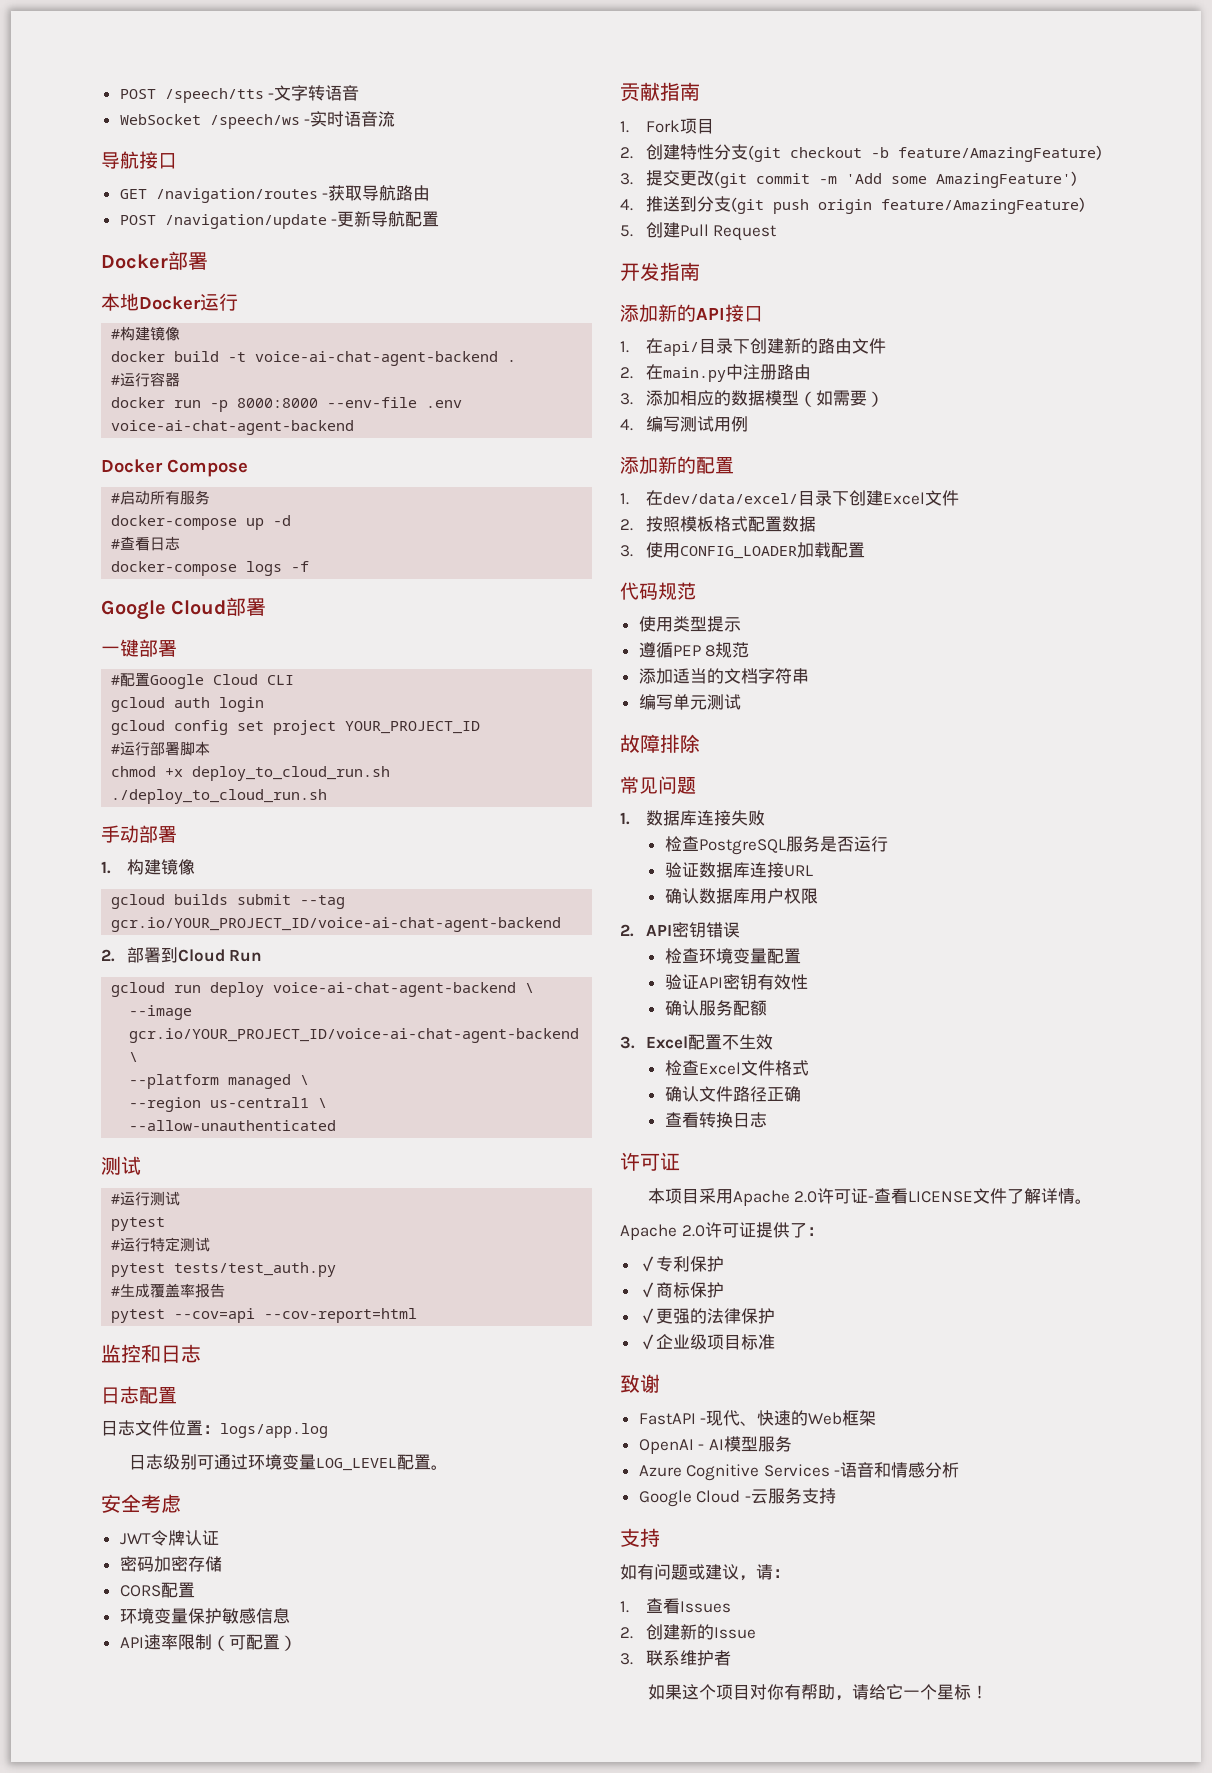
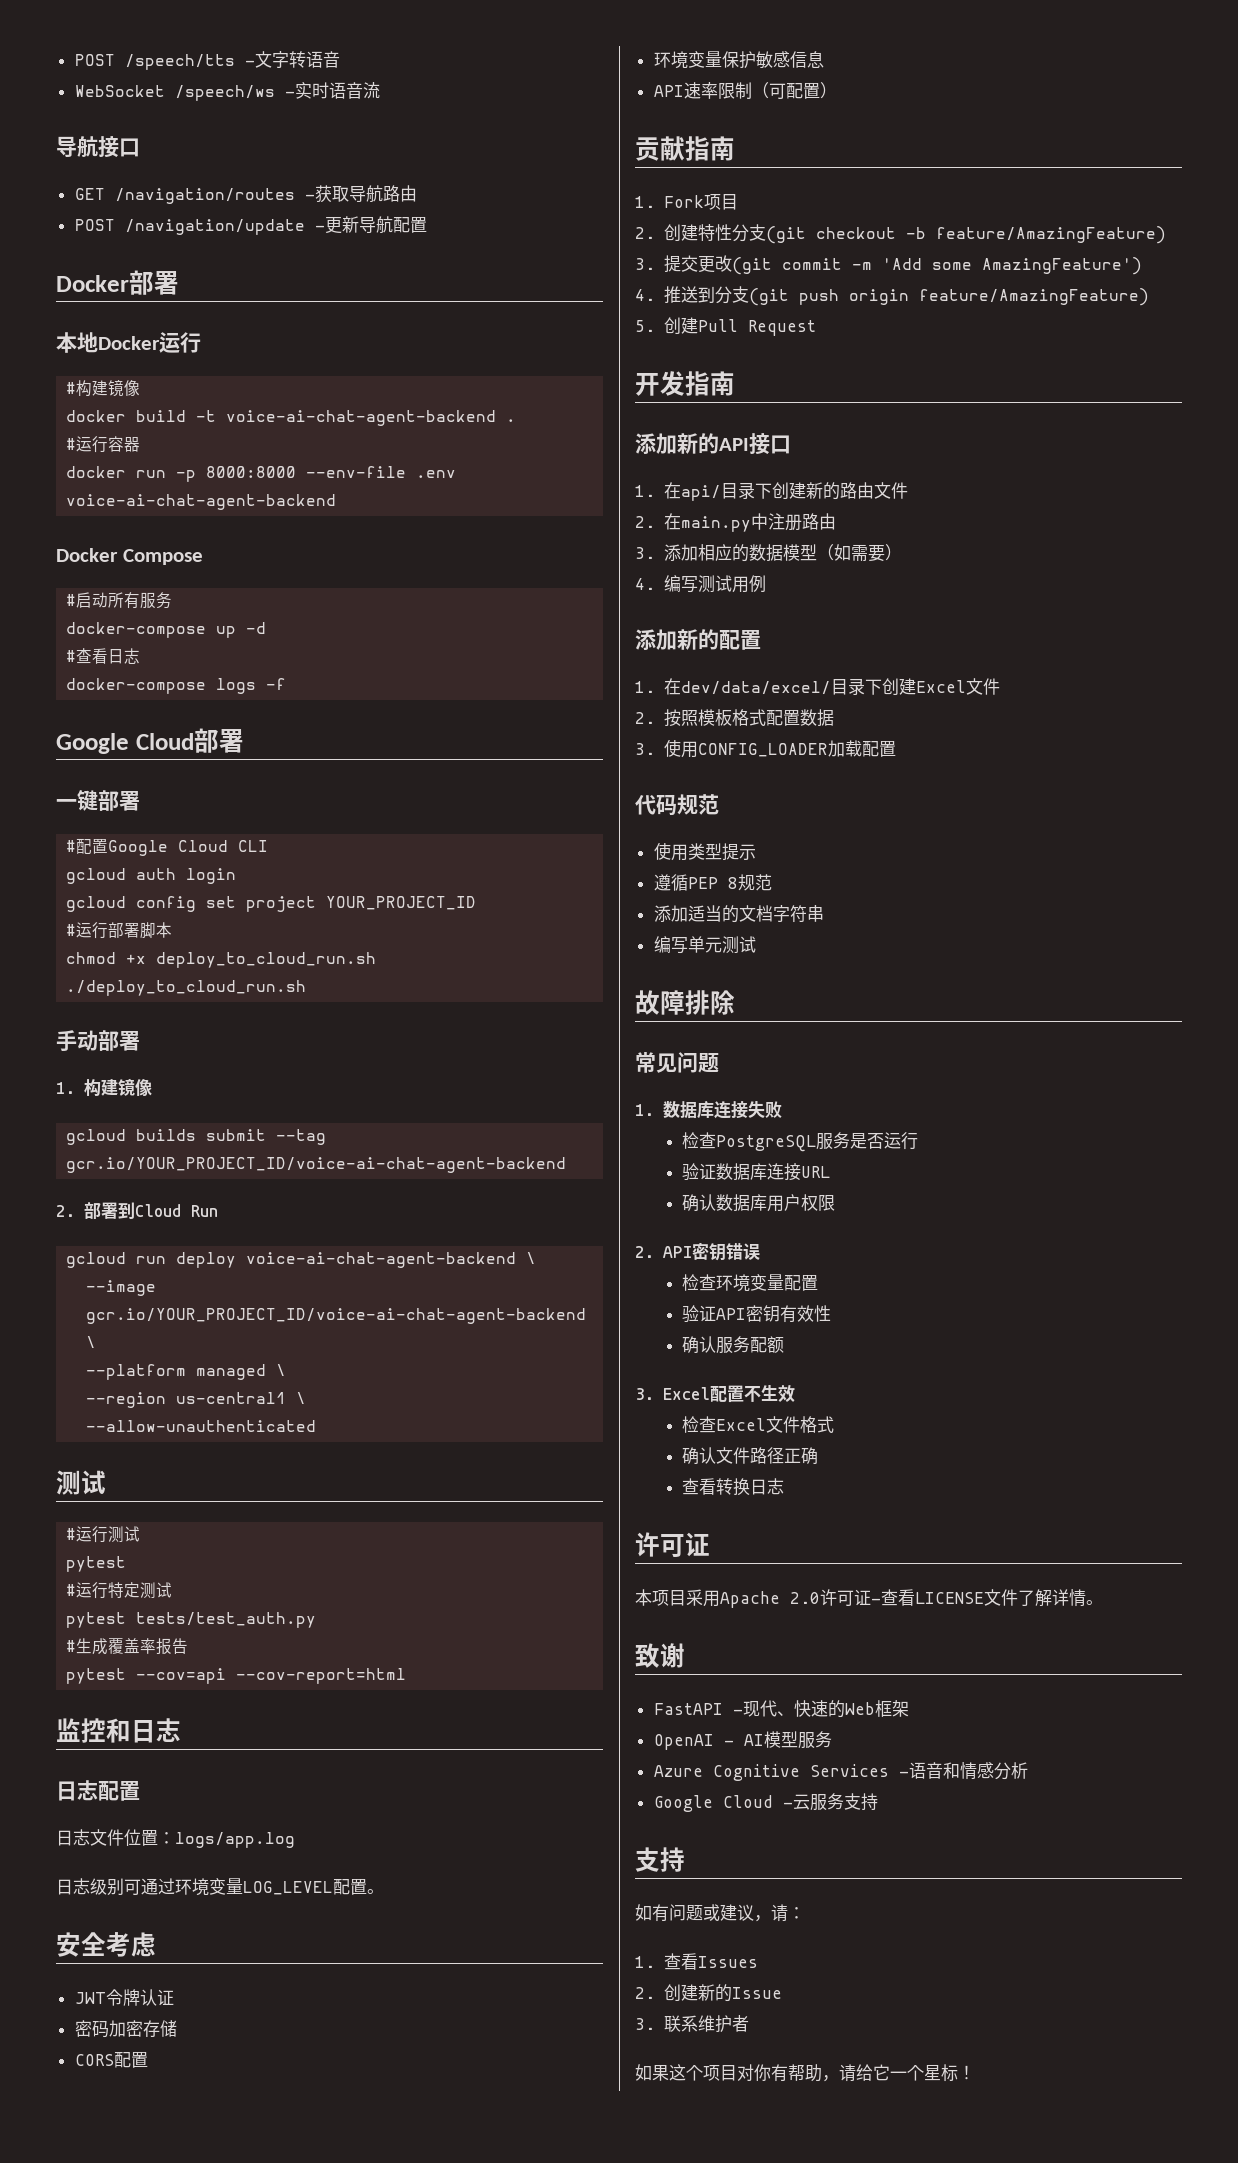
- Apache 2.0许可证提供了：
- ✓专利保护
- ✓商标保护
- ✓更强的法律保护
- ✓企业级项目标准

